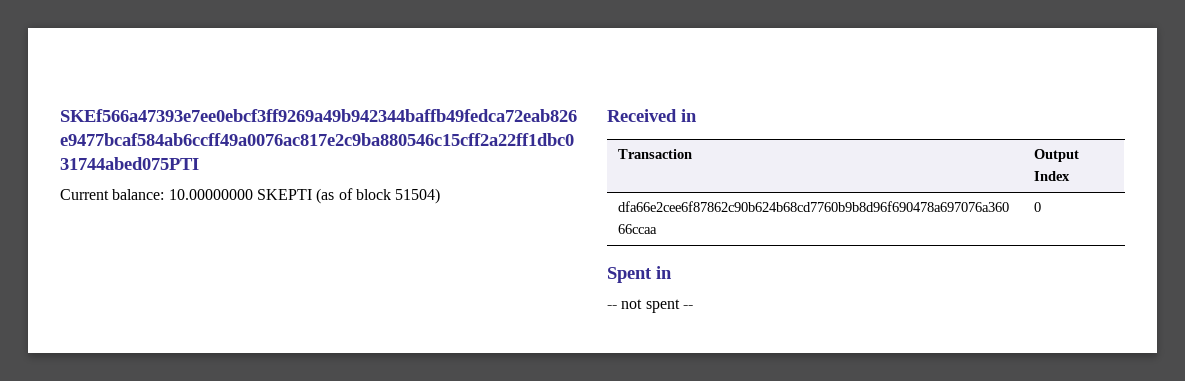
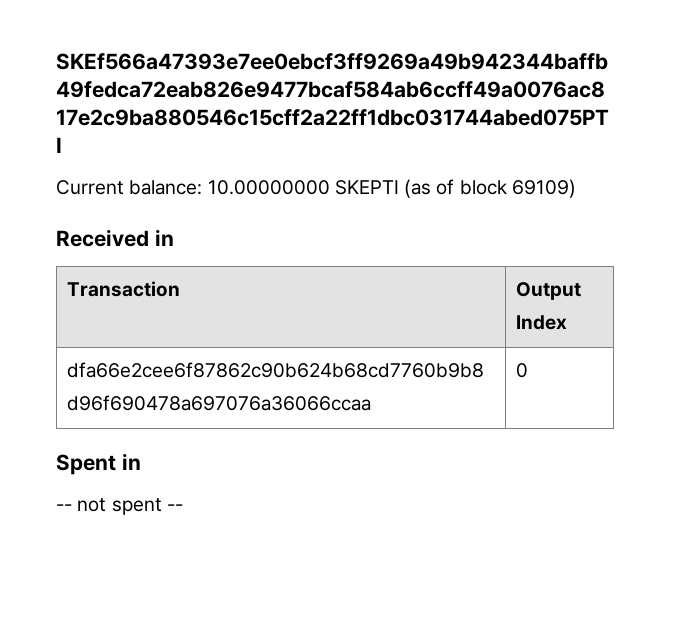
- Current balance: 10.00000000 SKEPTI (as of block 51504)
+ Current balance: 10.00000000 SKEPTI (as of block 69109)

